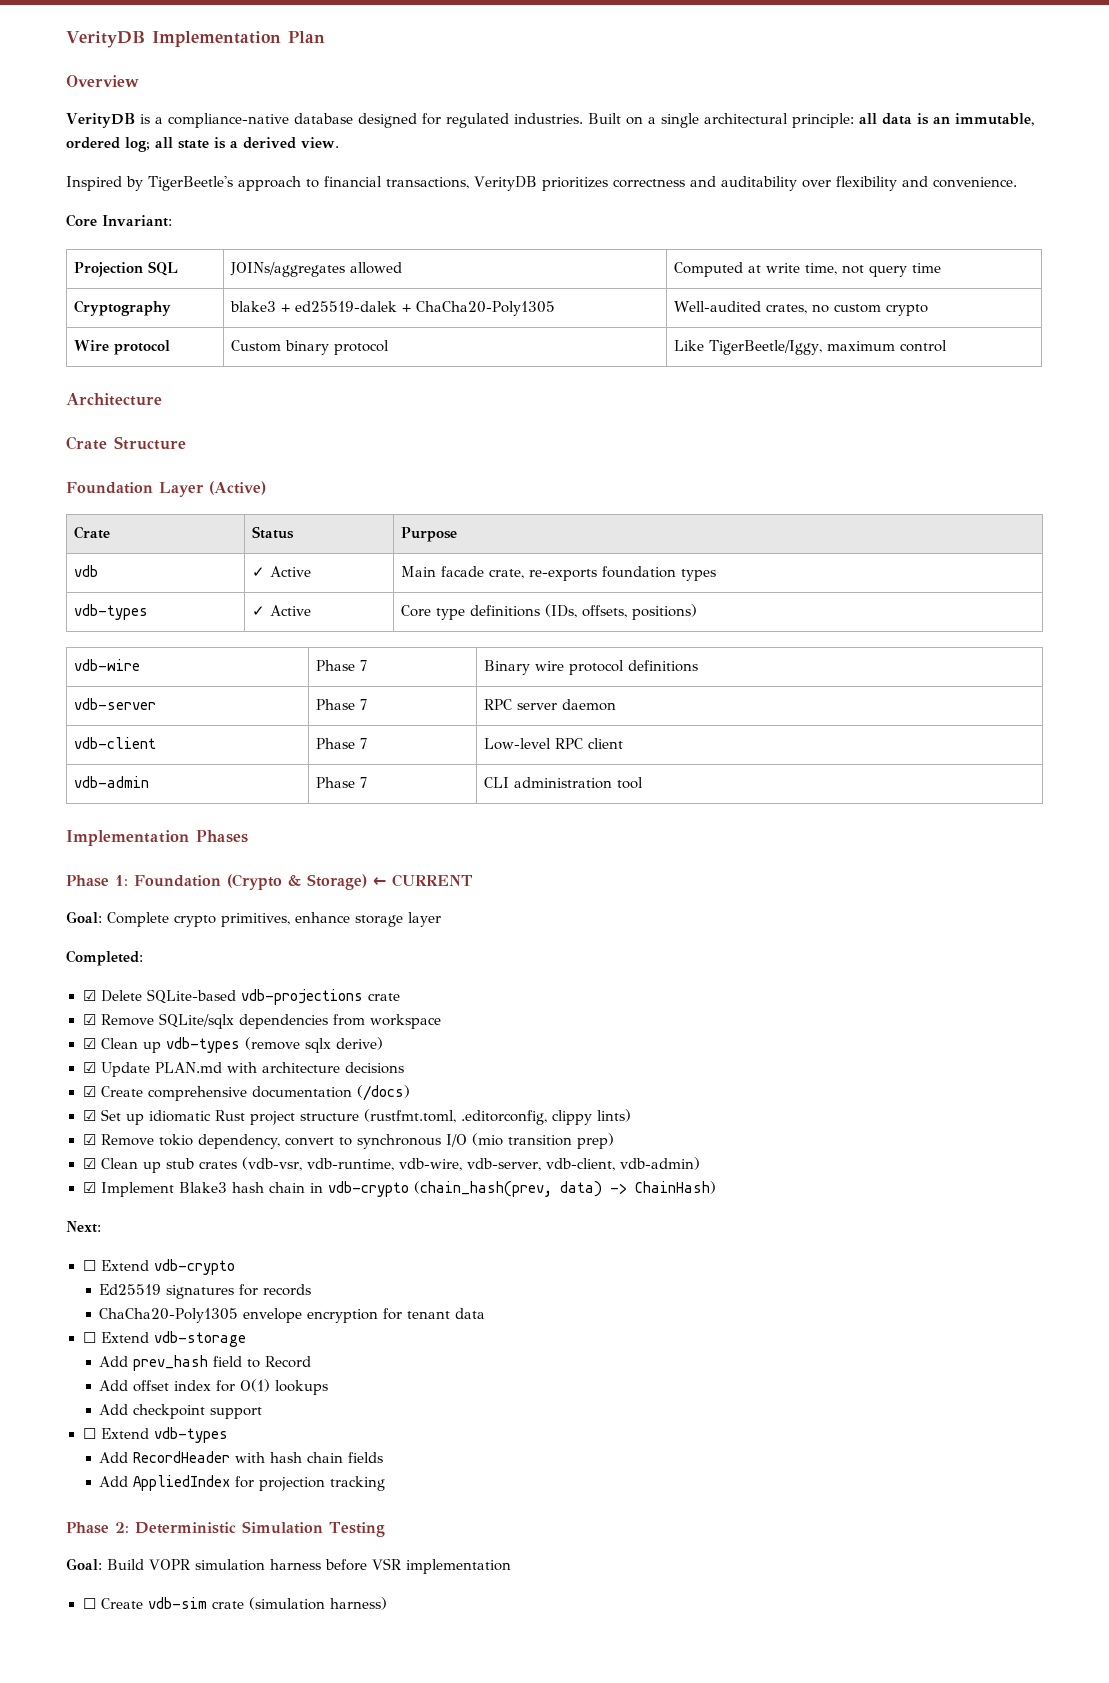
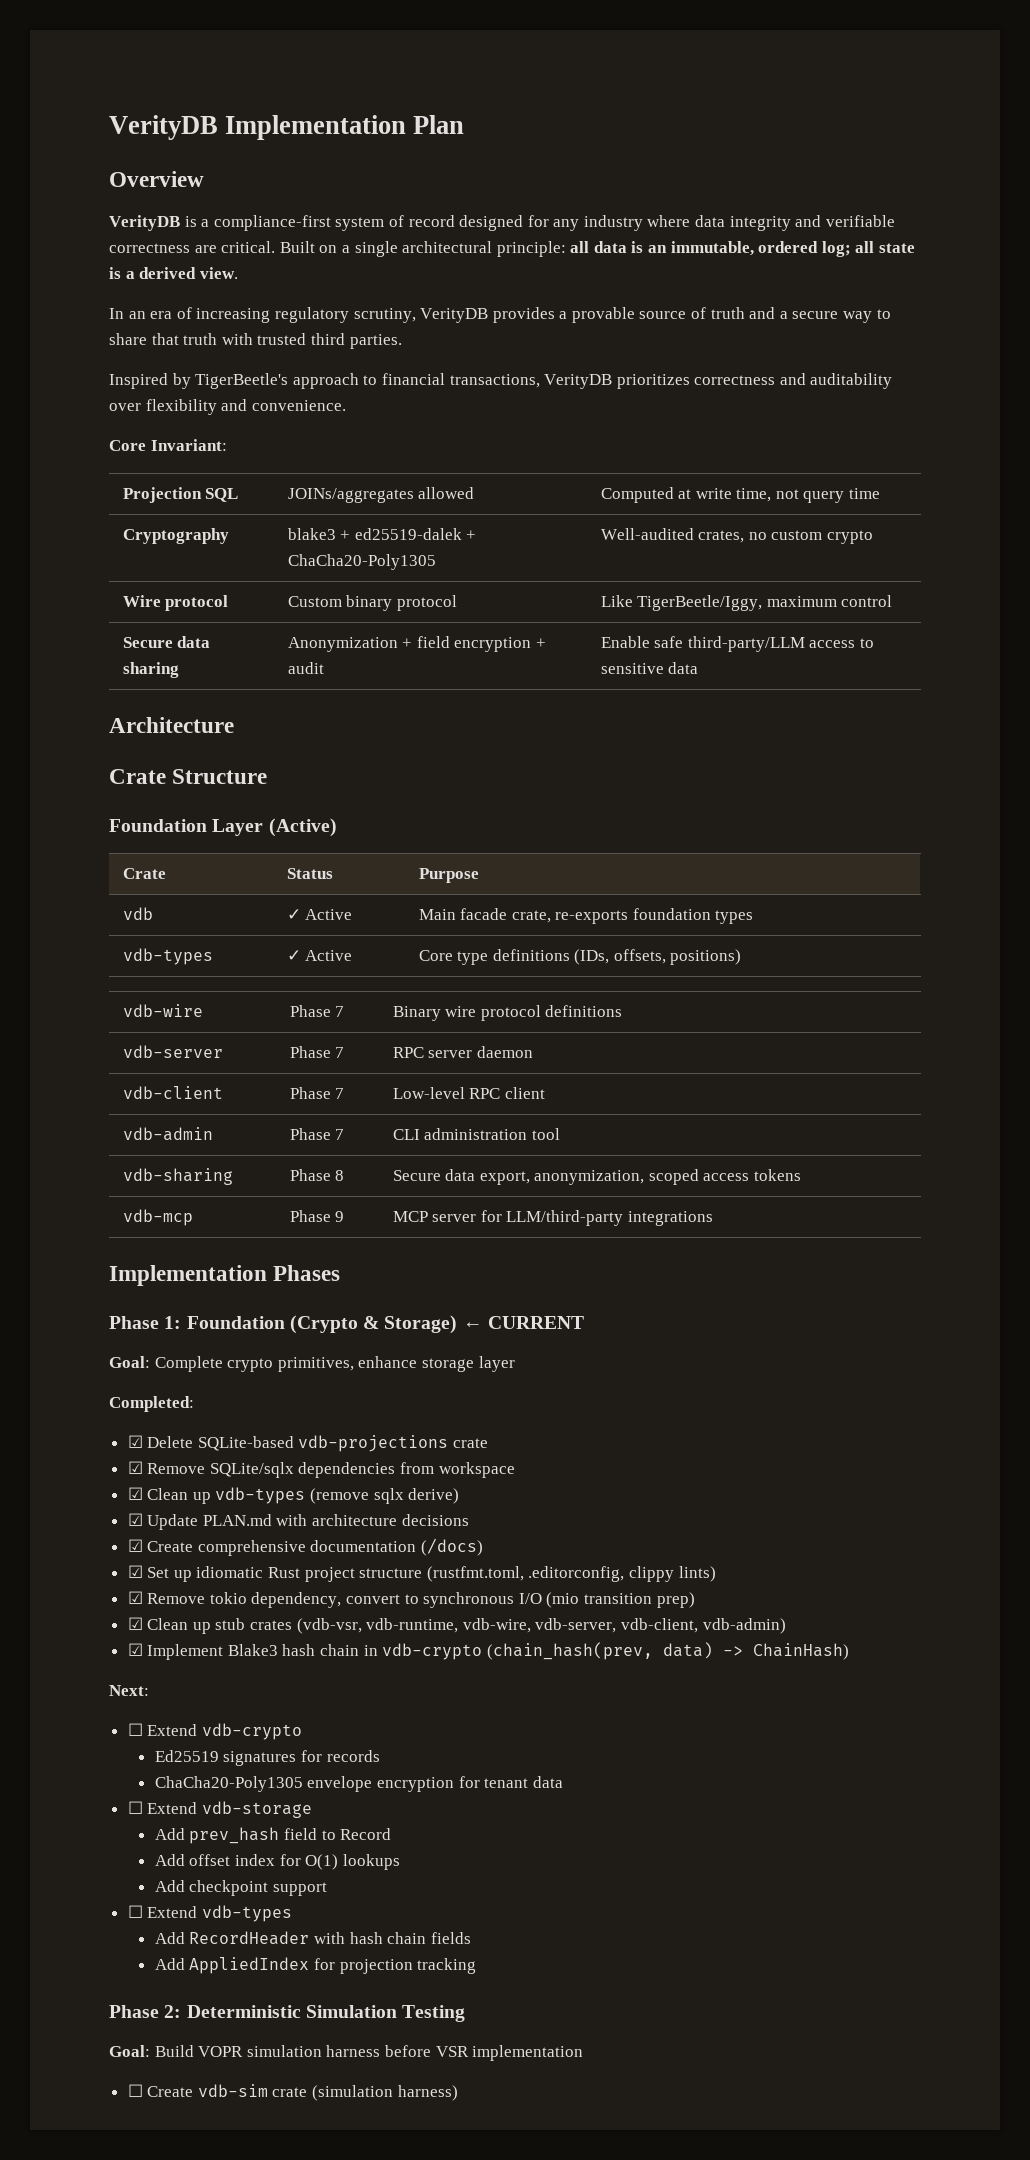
- VerityDB is a compliance-native database designed for regulated industries.
+ VerityDB is a compliance-first system of record designed for any industry where data integrity and verifiable correctness are critical.
+ In an era of increasing regulatory scrutiny, VerityDB provides a provable source of truth and a secure way to share that truth with trusted third parties.
+ Secure data sharing | Anonymization + field encryption + audit | Enable safe third-party/LLM access to sensitive data
+ vdb-sharing | Phase 8 | Secure data export, anonymization, scoped access tokens
+ vdb-mcp | Phase 9 | MCP server for LLM/third-party integrations

